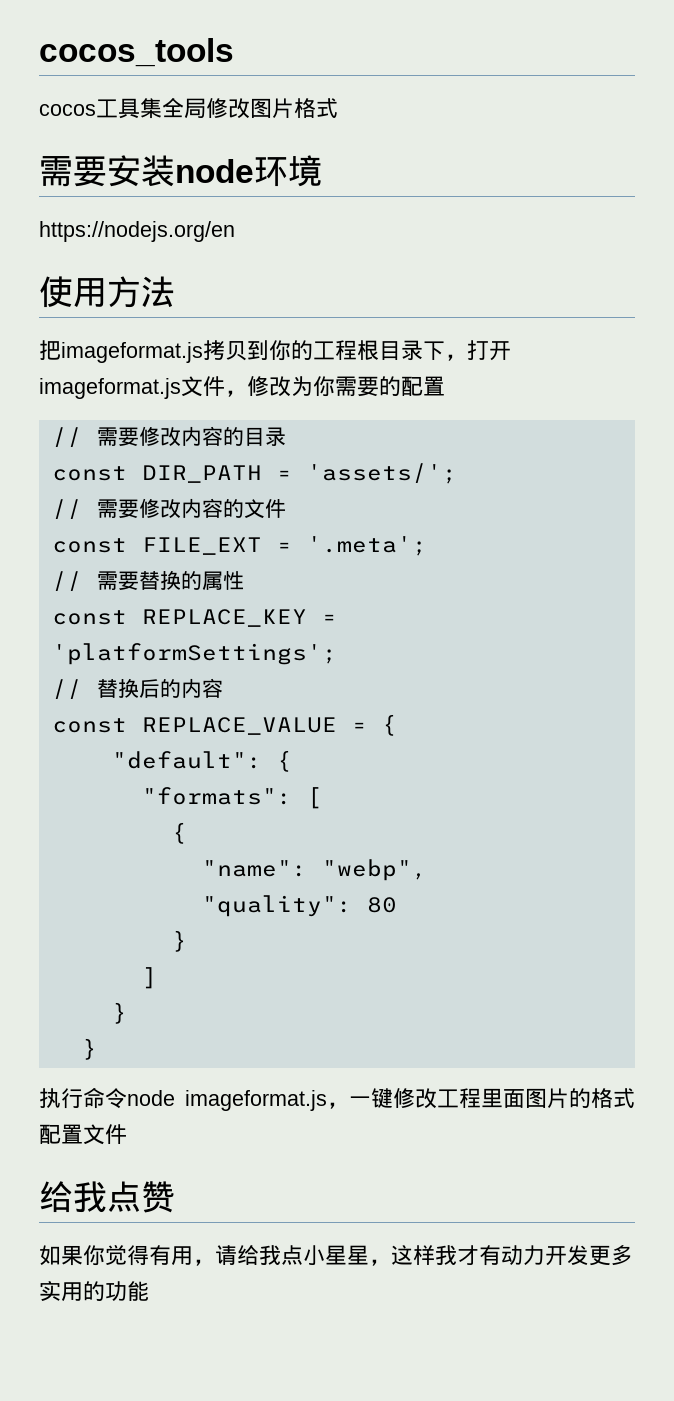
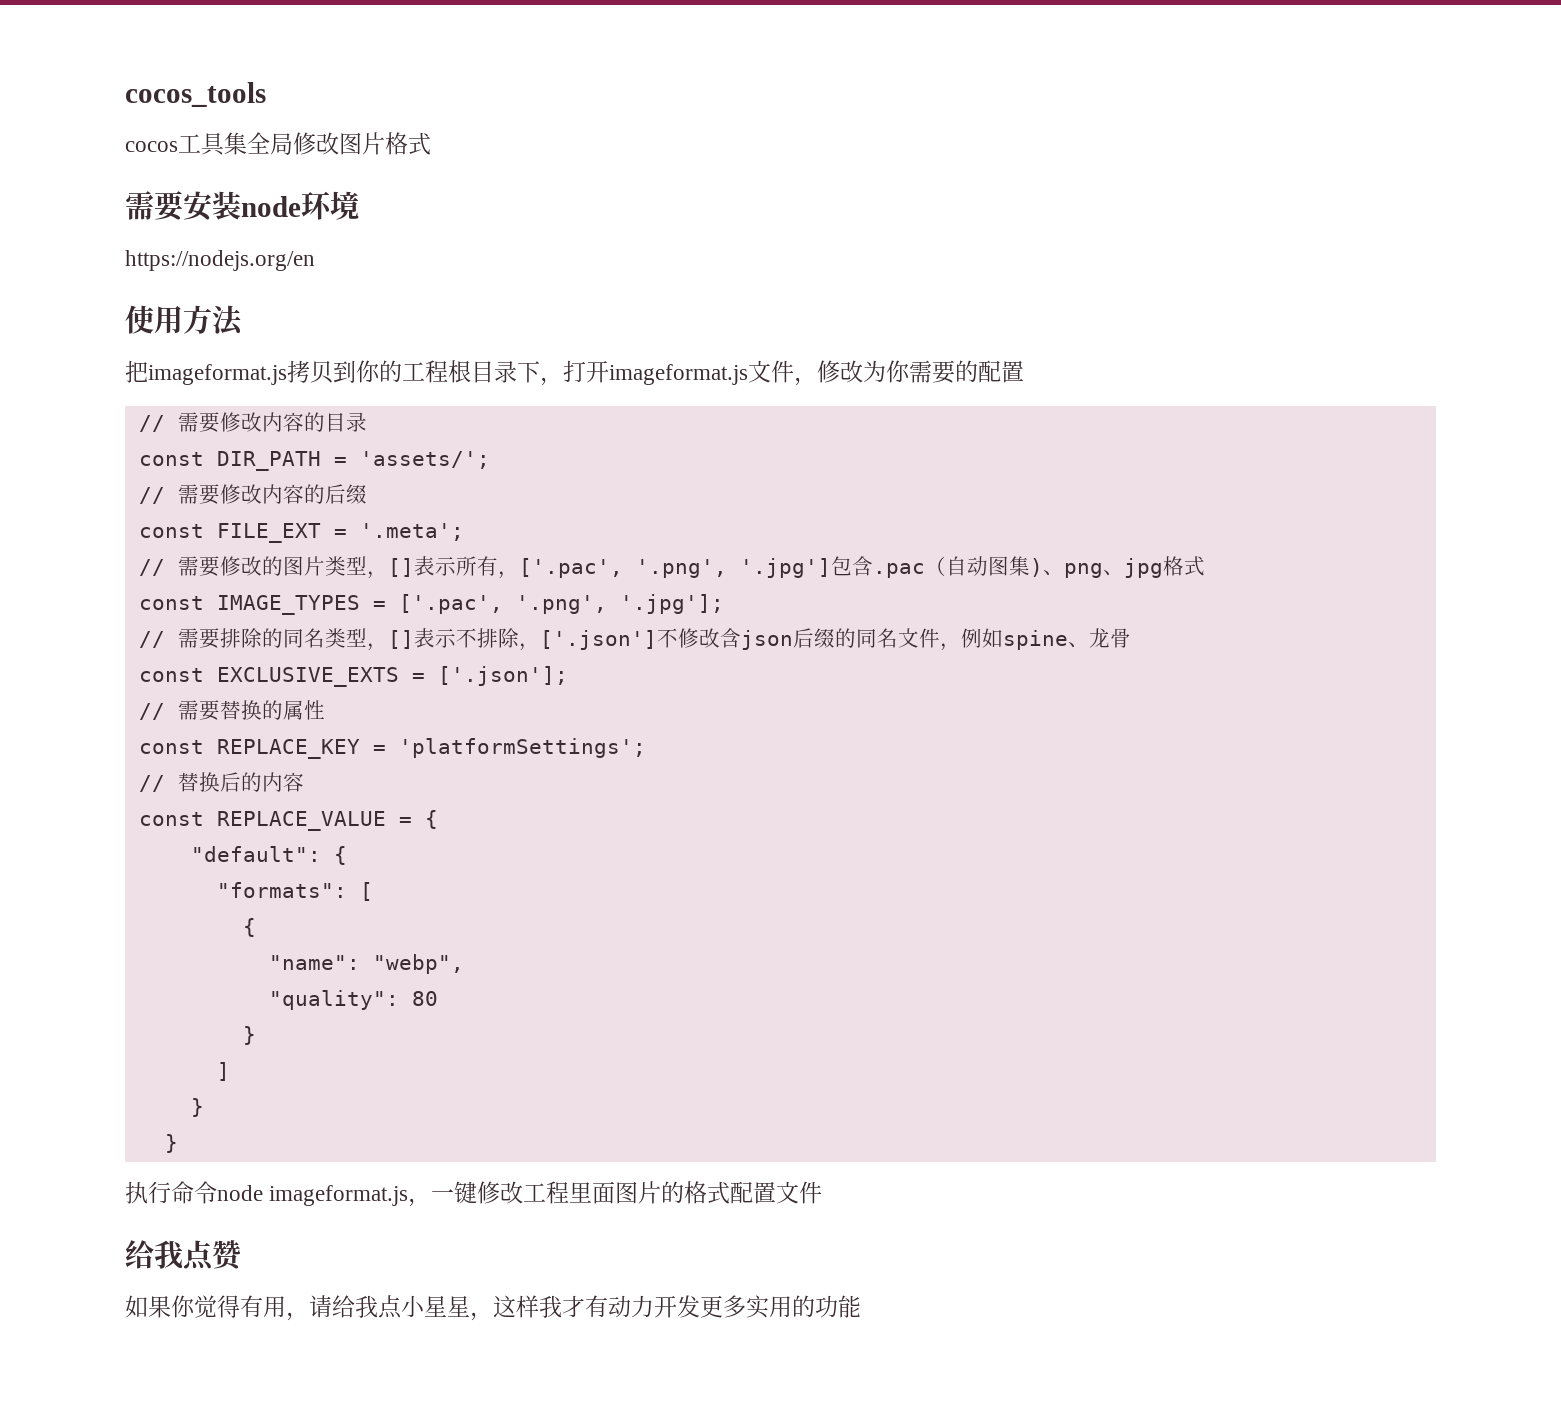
- // 需要修改内容的文件
+ // 需要修改内容的后缀
+ // 需要修改的图片类型，[]表示所有，['.pac', '.png', '.jpg']包含.pac（自动图集)、png、jpg格式
+ const IMAGE_TYPES = ['.pac', '.png', '.jpg'];
+ // 需要排除的同名类型，[]表示不排除，['.json']不修改含json后缀的同名文件，例如spine、龙骨
+ const EXCLUSIVE_EXTS = ['.json'];

